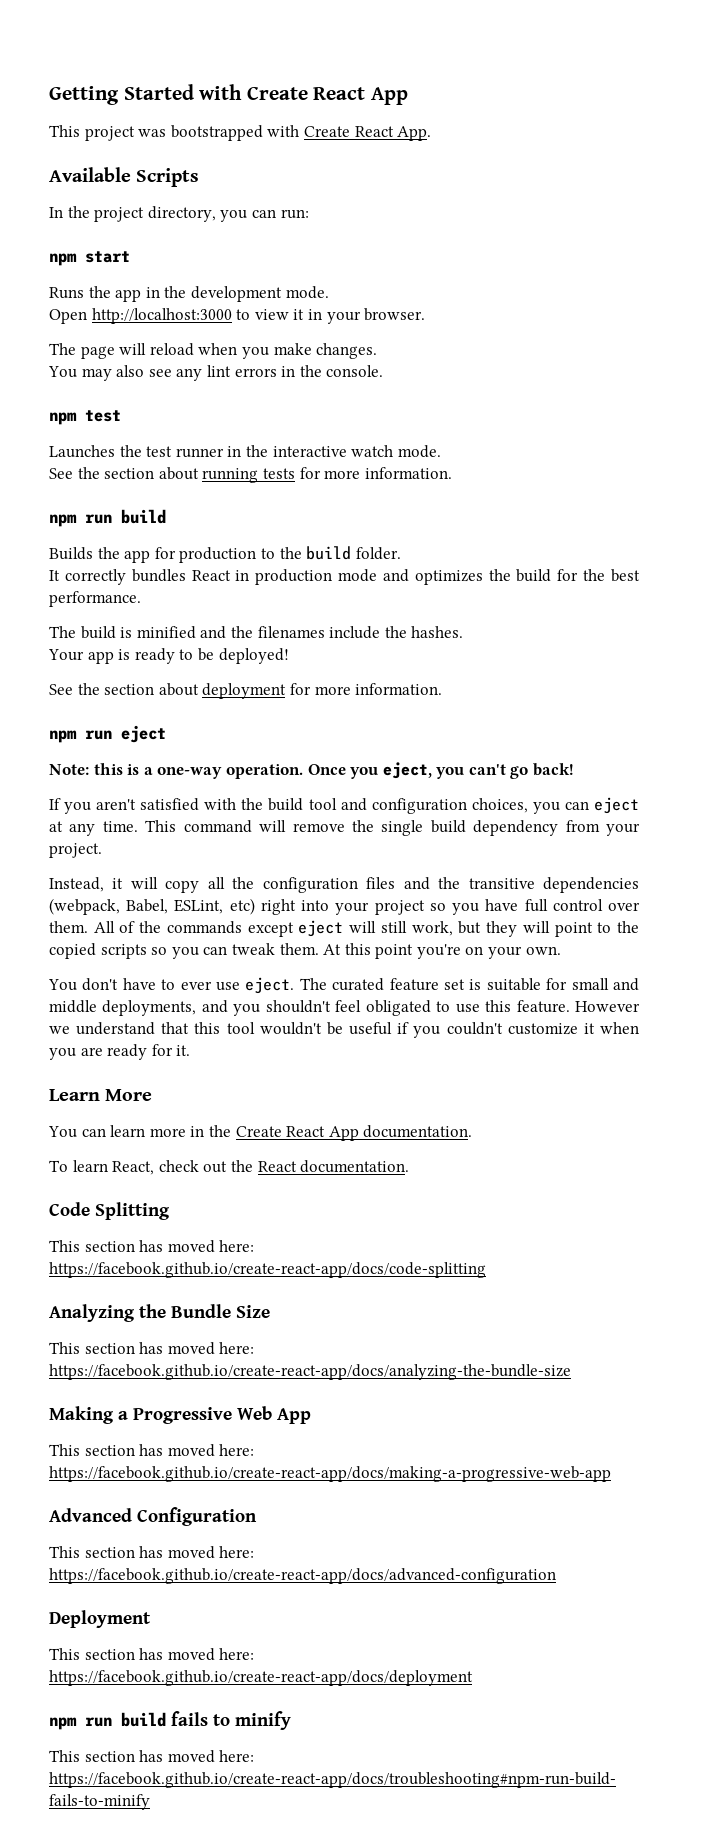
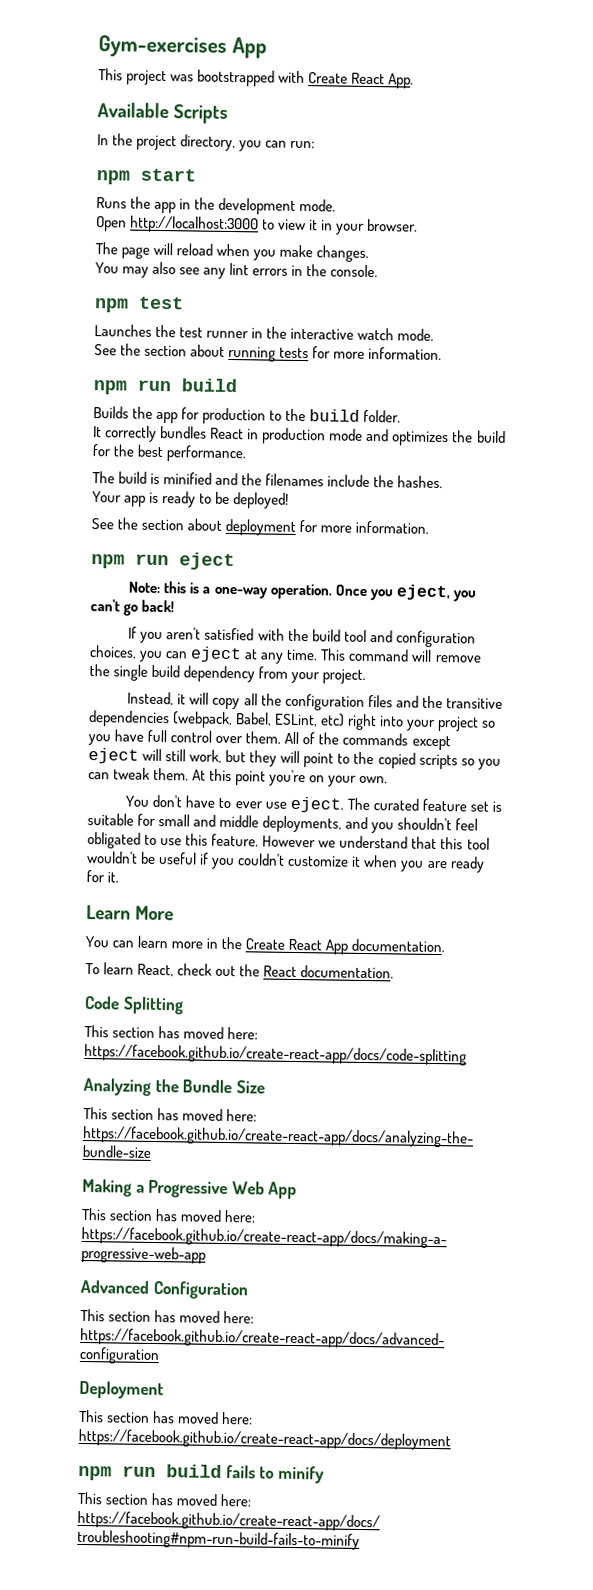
- Getting Started with Create React App
+ Gym-exercises App

